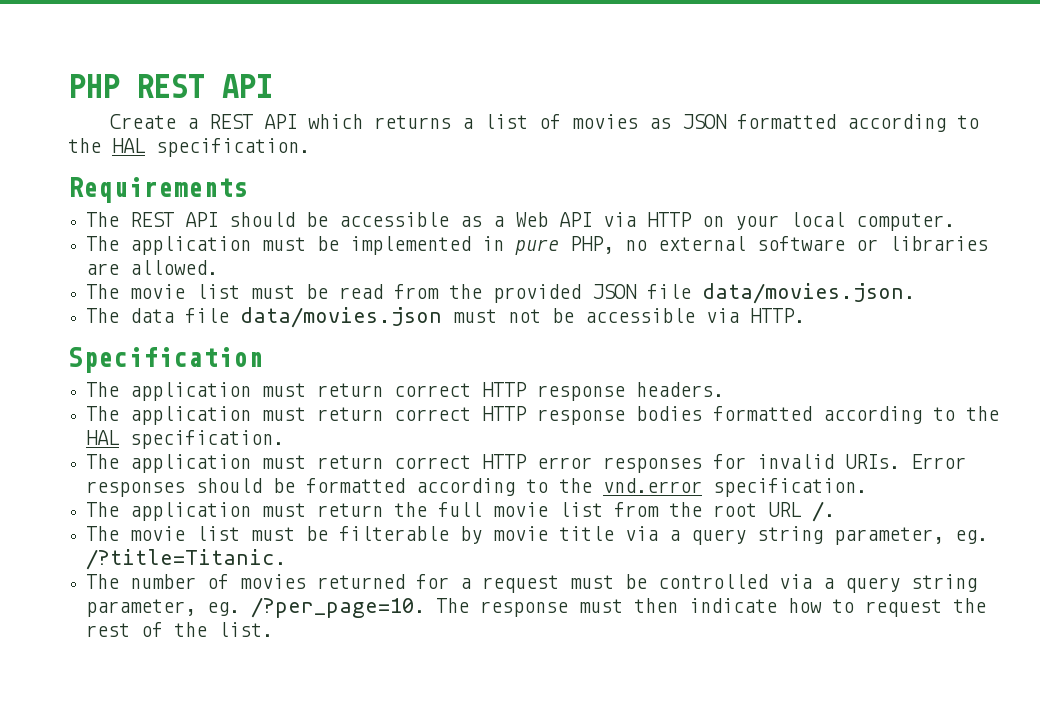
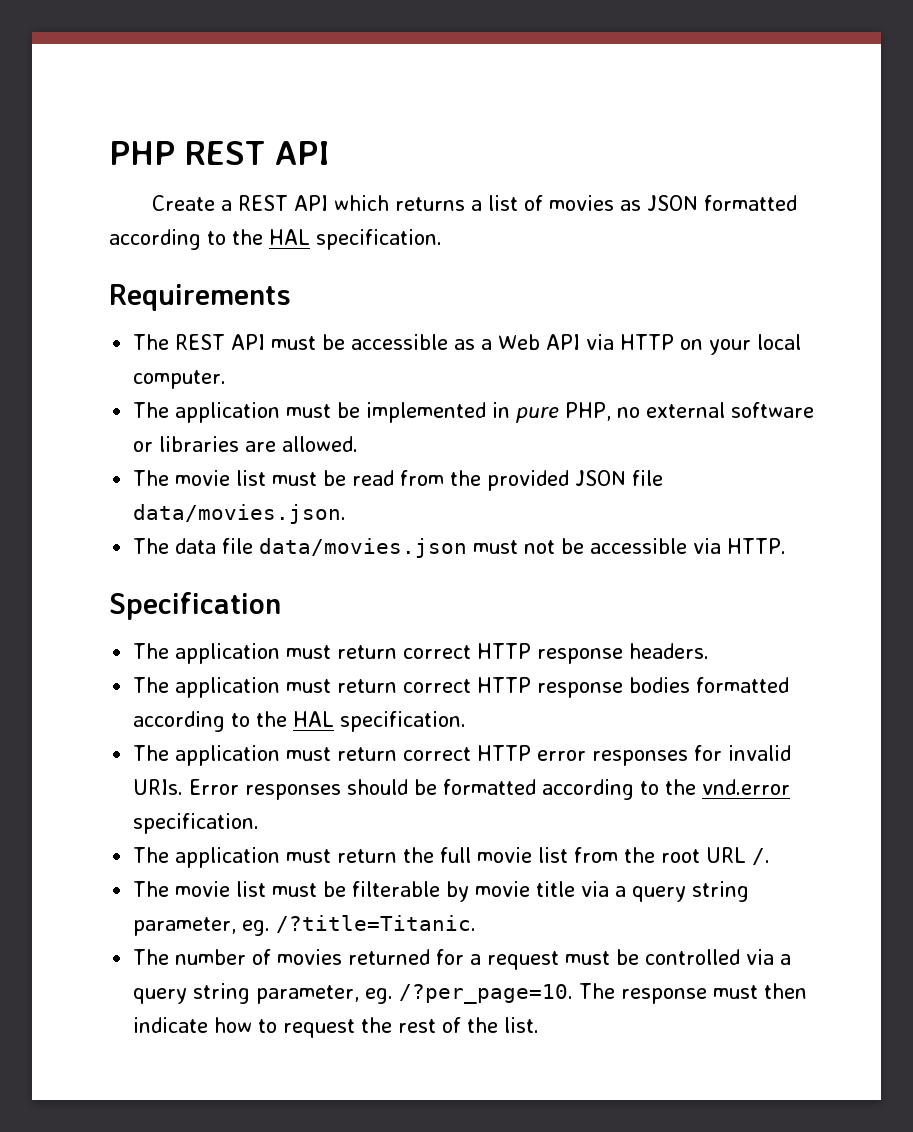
- The REST API should be accessible as a Web API via HTTP on your local computer.
+ The REST API must be accessible as a Web API via HTTP on your local computer.

